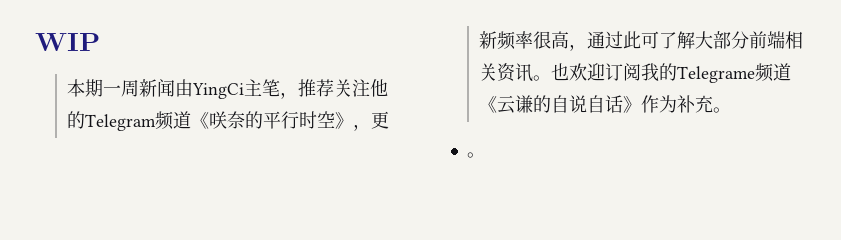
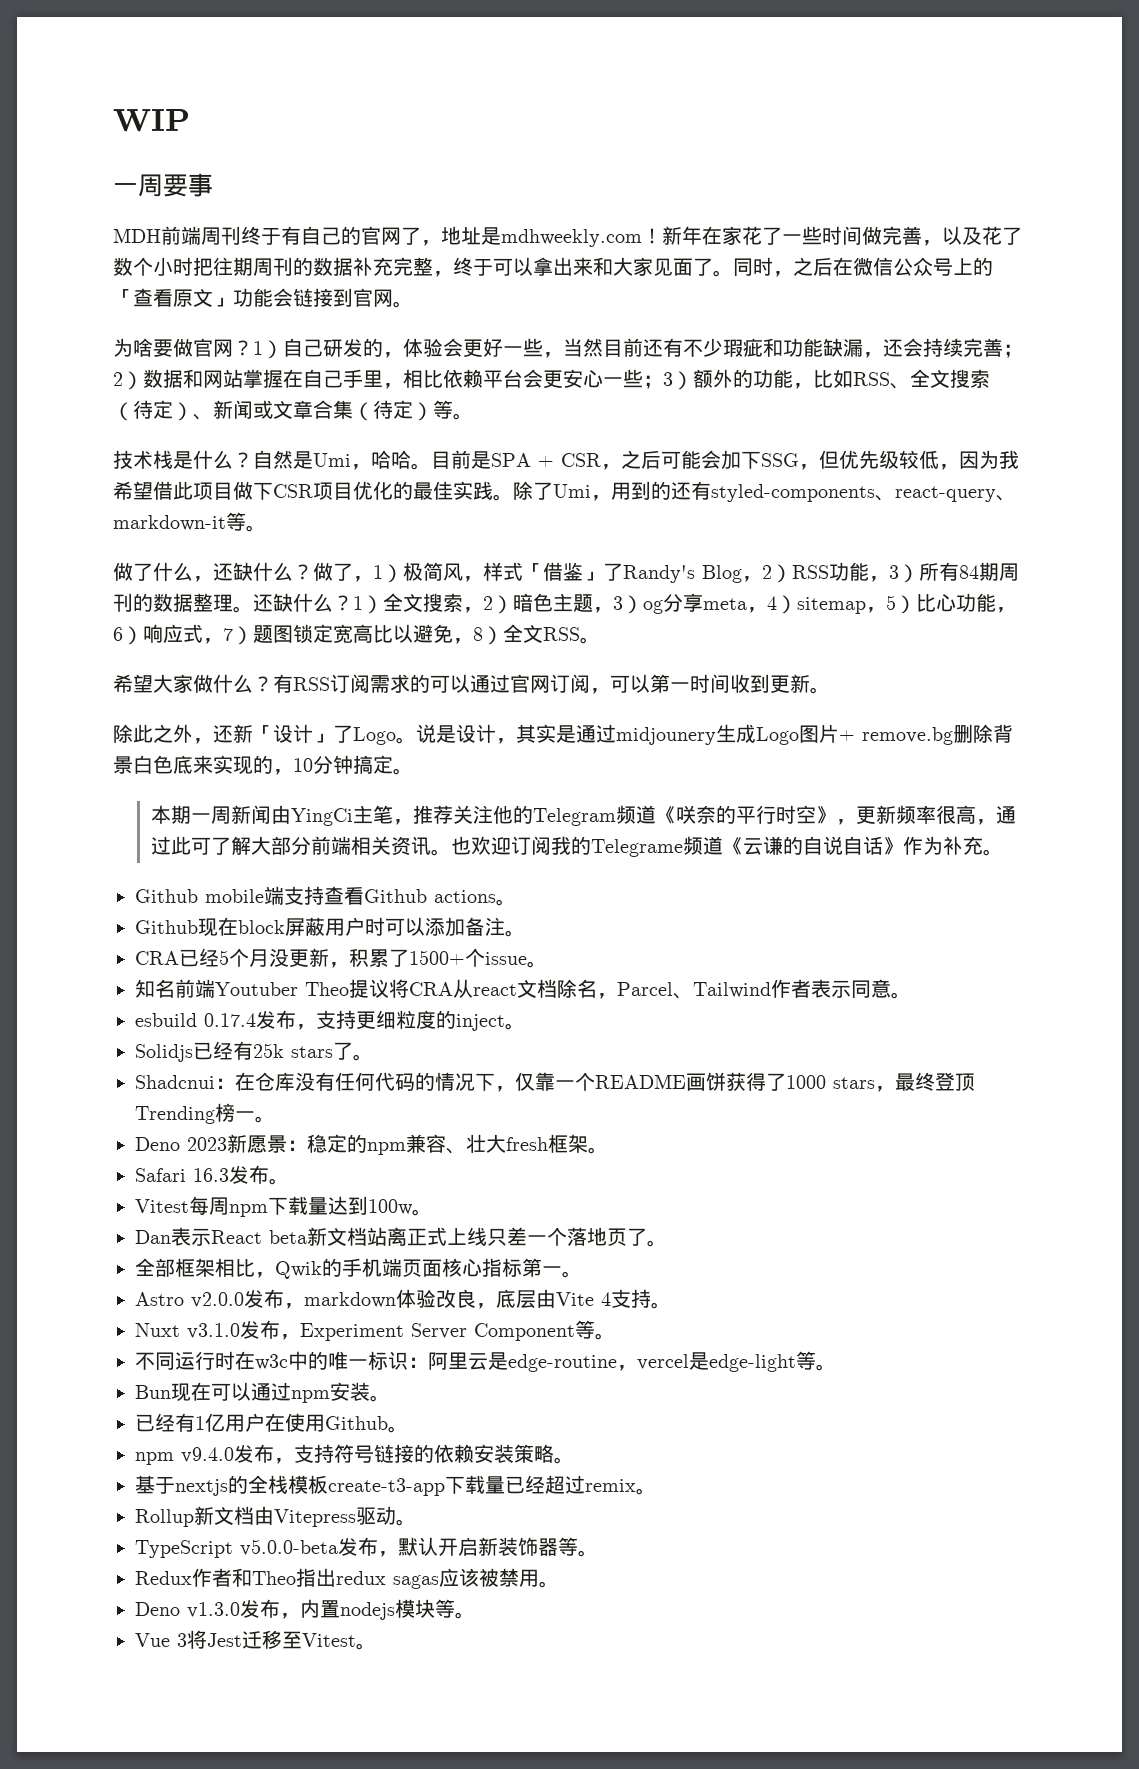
+ 一周要事
+ MDH前端周刊终于有自己的官网了，地址是mdhweekly.com！新年在家花了一些时间做完善，以及花了数个小时把往期周刊的数据补充完整，终于可以拿出来和大家见面了。同时，之后在微信公众号上的「查看原文」功能会链接到官网。
+ 为啥要做官网？1）自己研发的，体验会更好一些，当然目前还有不少瑕疵和功能缺漏，还会持续完善；2）数据和网站掌握在自己手里，相比依赖平台会更安心一些；3）额外的功能，比如RSS、全文搜索（待定）、新闻或文章合集（待定）等。
+ 技术栈是什么？自然是Umi，哈哈。目前是SPA + CSR，之后可能会加下SSG，但优先级较低，因为我希望借此项目做下CSR项目优化的最佳实践。除了Umi，用到的还有styled-components、react-query、markdown-it等。
+ 做了什么，还缺什么？做了，1）极简风，样式「借鉴」了Randy's Blog，2）RSS功能，3）所有84期周刊的数据整理。还缺什么？1）全文搜索，2）暗色主题，3）og分享meta，4）sitemap，5）比心功能，6）响应式，7）题图锁定宽高比以避免，8）全文RSS。
+ 希望大家做什么？有RSS订阅需求的可以通过官网订阅，可以第一时间收到更新。
+ 除此之外，还新「设计」了Logo。说是设计，其实是通过midjounery生成Logo图片+ remove.bg删除背景白色底来实现的，10分钟搞定。
  也欢迎订阅我的Telegrame频道《云谦的自说自话》作为补充。
- 。
+ Github mobile端支持查看Github actions。
+ Github现在block屏蔽用户时可以添加备注。
+ CRA已经5个月没更新，积累了1500+个issue。
+ 知名前端Youtuber Theo提议将CRA从react文档除名，Parcel、Tailwind作者表示同意。
+ esbuild 0.17.4发布，支持更细粒度的inject。
+ Solidjs已经有25k stars了。
+ Shadcnui：在仓库没有任何代码的情况下，仅靠一个README画饼获得了1000 stars，最终登顶Trending榜一。
+ Deno 2023新愿景：稳定的npm兼容、壮大fresh框架。
+ Safari 16.3发布。
+ Vitest每周npm下载量达到100w。
+ Dan表示React beta新文档站离正式上线只差一个落地页了。
+ 全部框架相比，Qwik的手机端页面核心指标第一。
+ Astro v2.0.0发布，markdown体验改良，底层由Vite 4支持。
+ Nuxt v3.1.0发布，Experiment Server Component等。
+ 不同运行时在w3c中的唯一标识：阿里云是edge-routine，vercel是edge-light等。
+ Bun现在可以通过npm安装。
+ 已经有1亿用户在使用Github。
+ npm v9.4.0发布，支持符号链接的依赖安装策略。
+ 基于nextjs的全栈模板create-t3-app下载量已经超过remix。
+ Rollup新文档由Vitepress驱动。
+ TypeScript v5.0.0-beta发布，默认开启新装饰器等。
+ Redux作者和Theo指出redux sagas应该被禁用。
+ Deno v1.3.0发布，内置nodejs模块等。
+ Vue 3将Jest迁移至Vitest。

